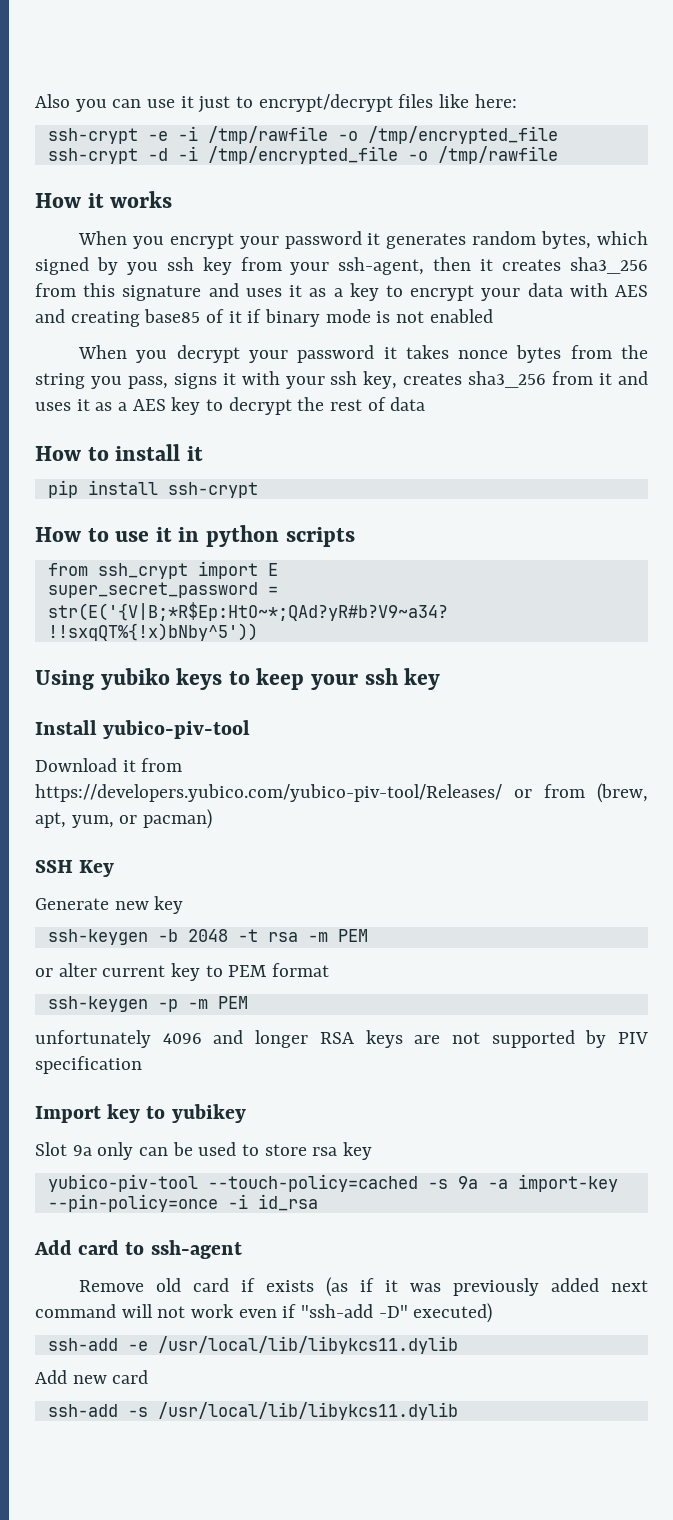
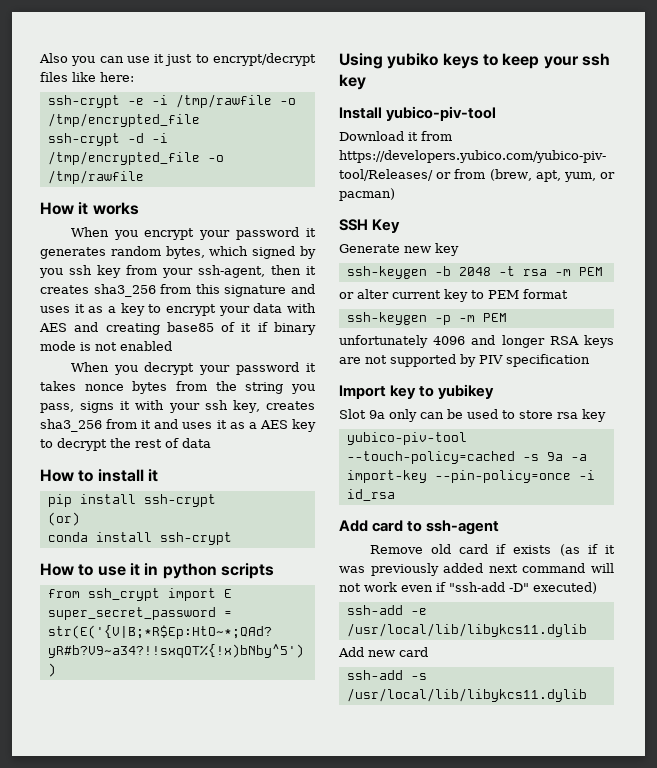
+ (or)
+ conda install ssh-crypt

